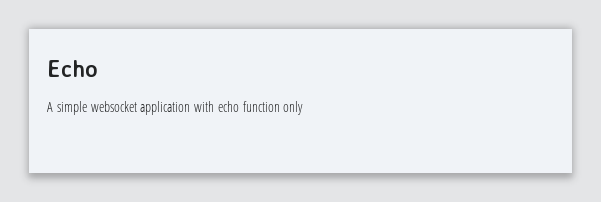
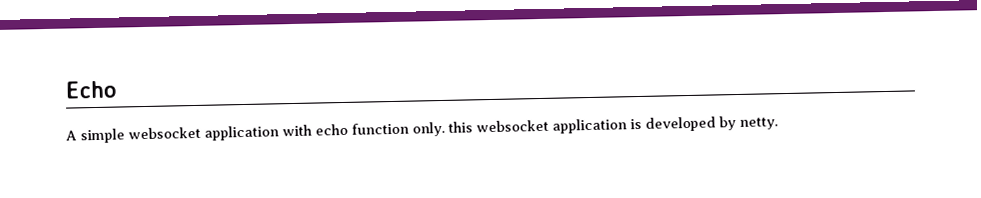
- A simple websocket application with echo function only
+ A simple websocket application with echo function only. this websocket application is developed by netty.

